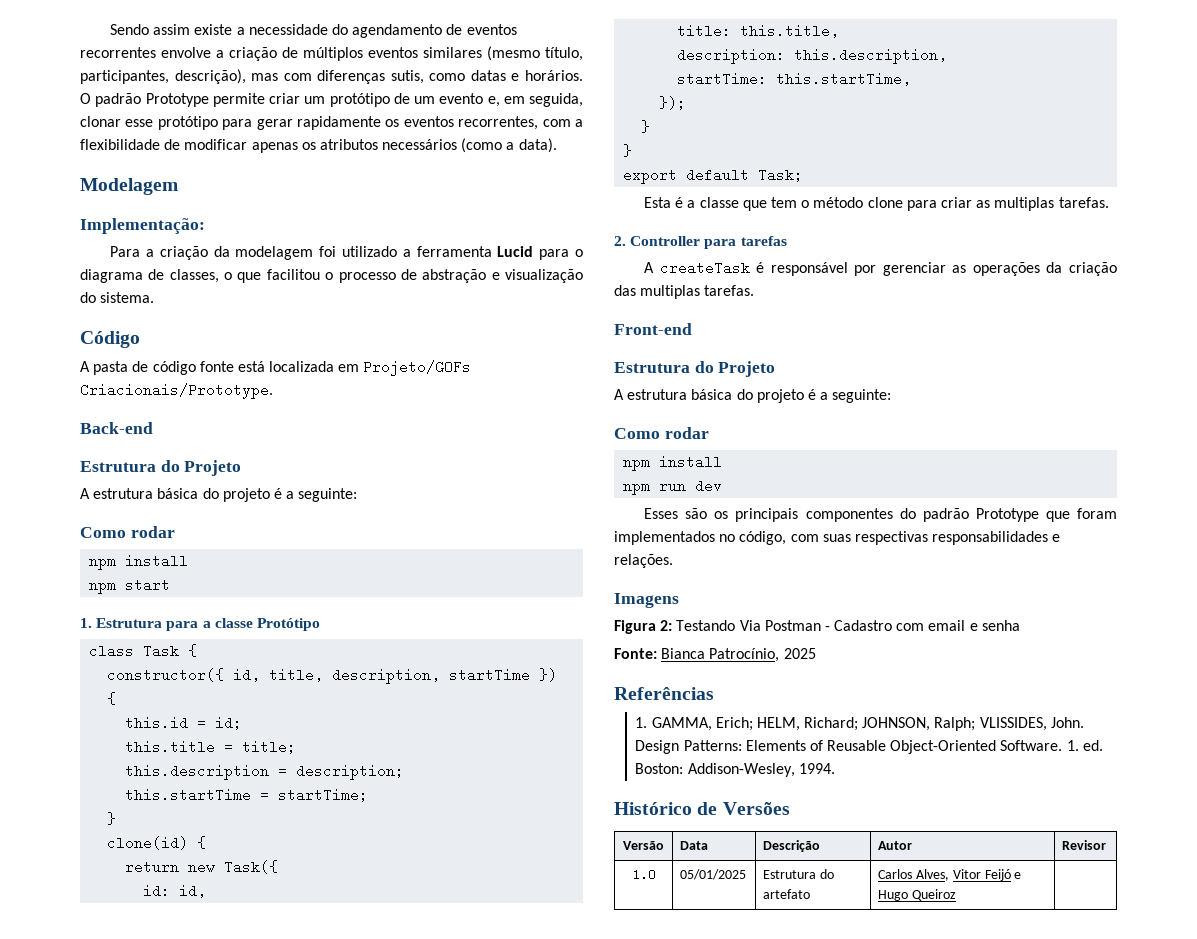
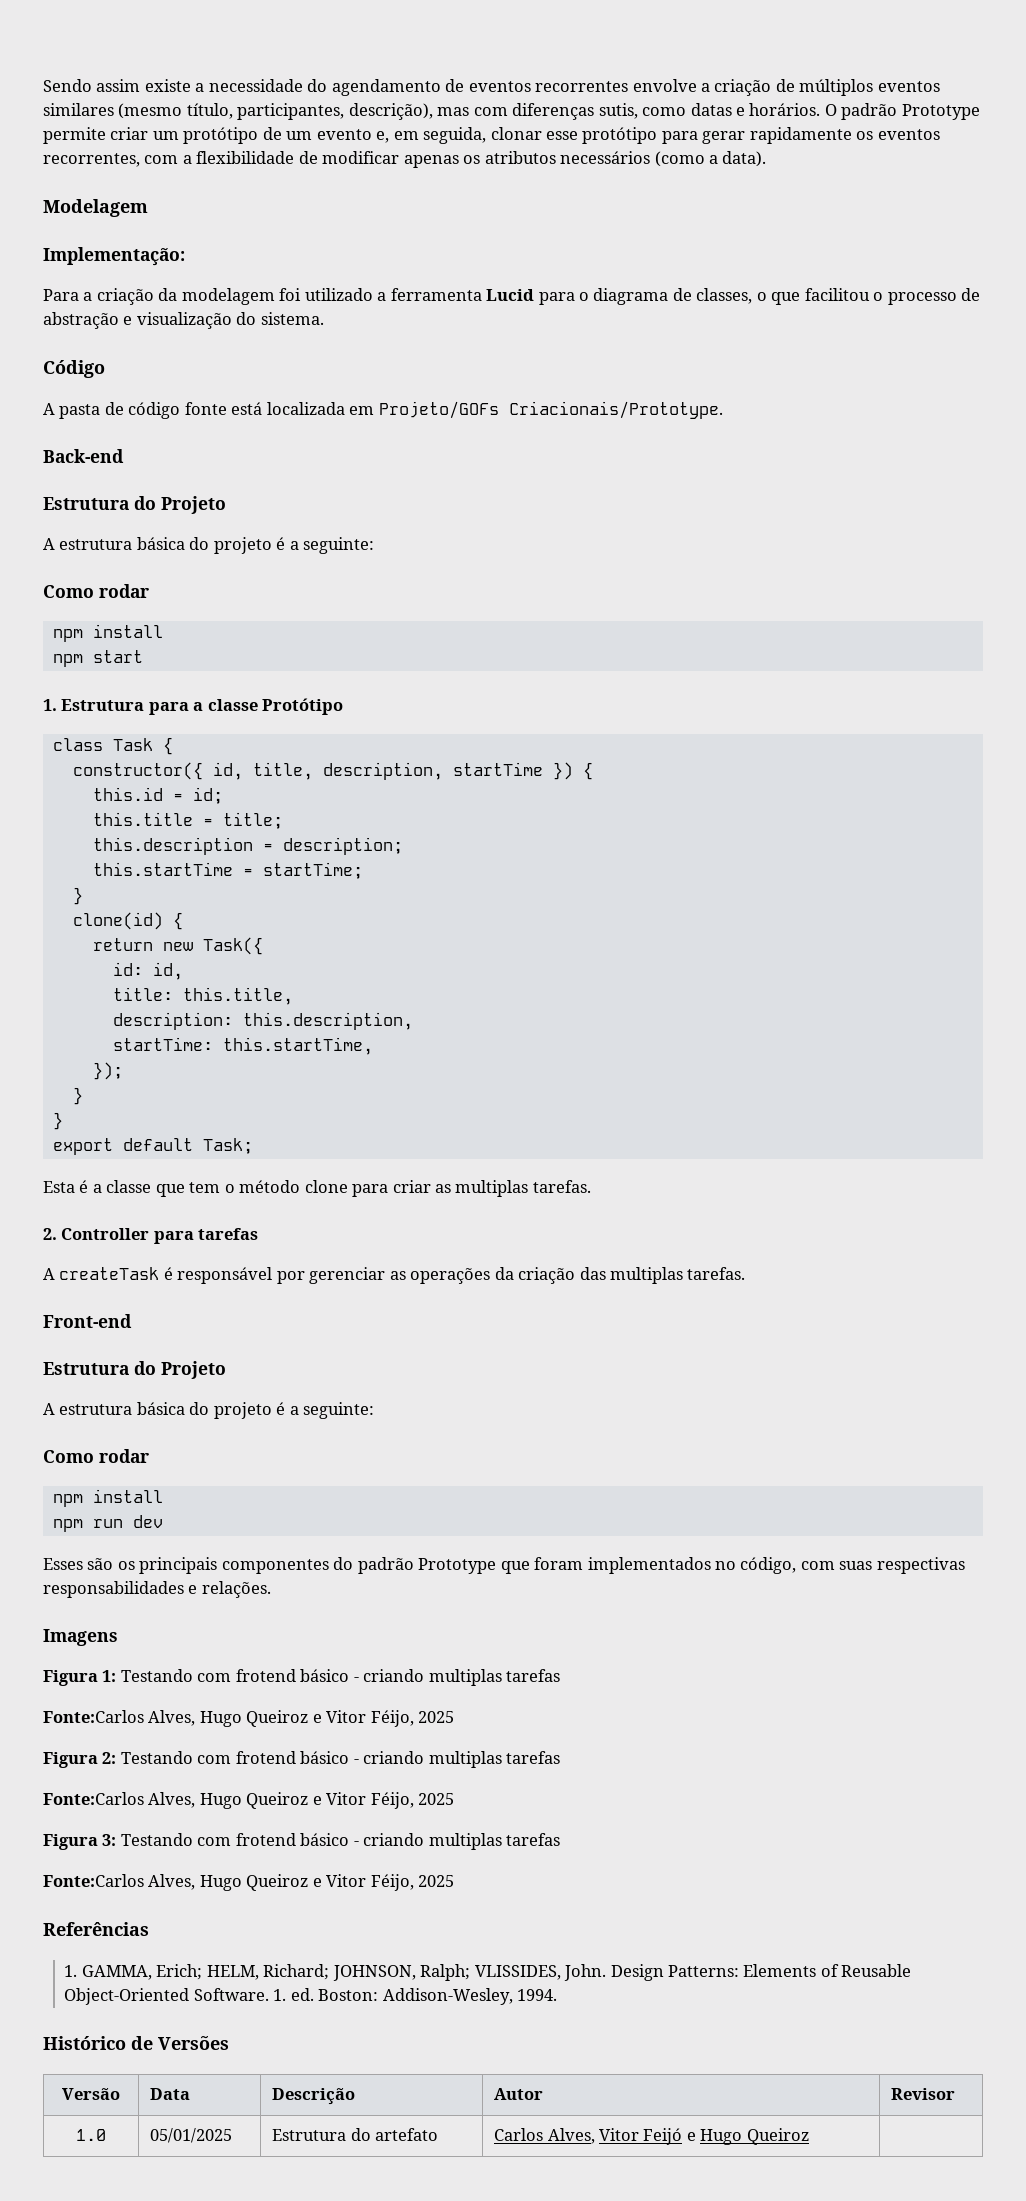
- Figura 2: Testando Via Postman - Cadastro com email e senha
- Fonte: Bianca Patrocínio, 2025
+ Figura 1: Testando com frotend básico - criando multiplas tarefas
+ Fonte:Carlos Alves, Hugo Queiroz e Vitor Féijo, 2025
+ Figura 2: Testando com frotend básico - criando multiplas tarefas
+ Fonte:Carlos Alves, Hugo Queiroz e Vitor Féijo, 2025
+ Figura 3: Testando com frotend básico - criando multiplas tarefas
+ Fonte:Carlos Alves, Hugo Queiroz e Vitor Féijo, 2025

